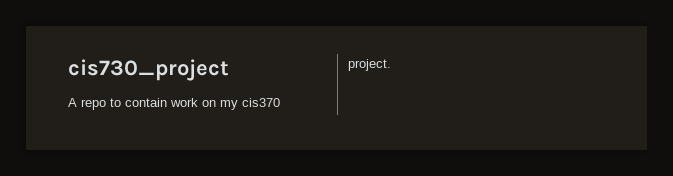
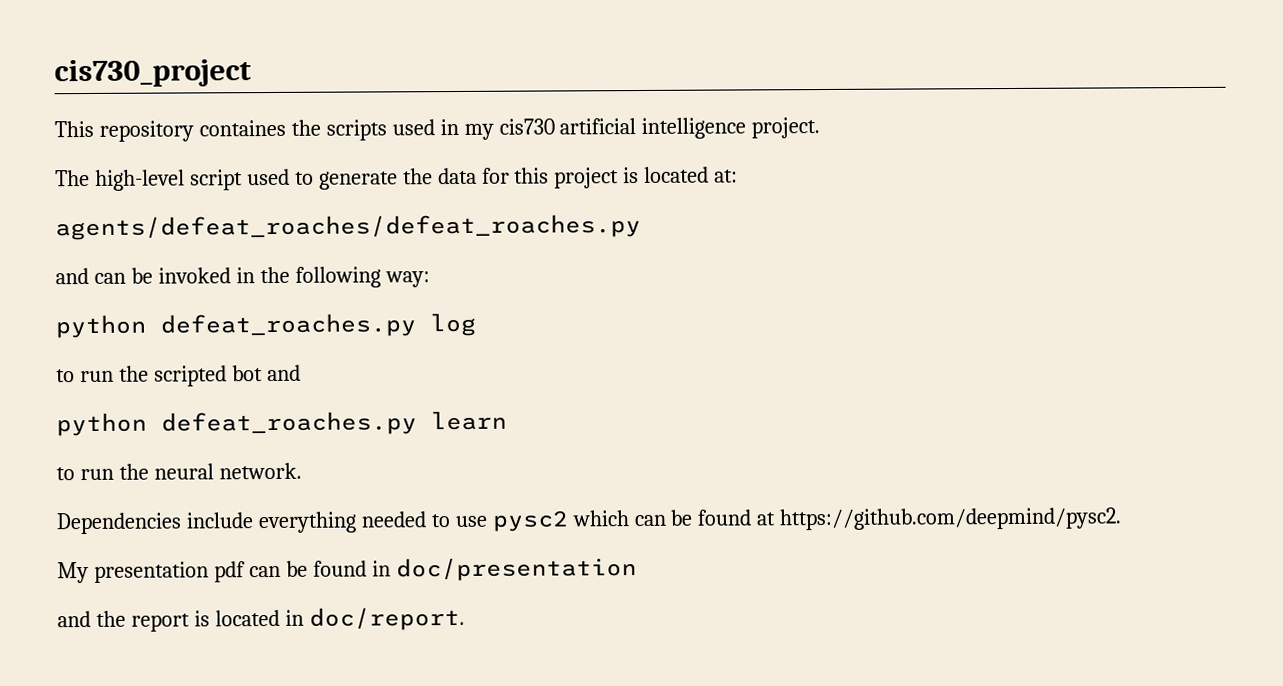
- A repo to contain work on my cis370 project.
+ This repository containes the scripts used in my cis730 artificial intelligence project.
+ The high-level script used to generate the data for this project is located at:
+ agents/defeat_roaches/defeat_roaches.py
+ and can be invoked in the following way:
+ python defeat_roaches.py log
+ to run the scripted bot and
+ python defeat_roaches.py learn
+ to run the neural network.
+ Dependencies include everything needed to use pysc2 which can be found at https://github.com/deepmind/pysc2.
+ My presentation pdf can be found in doc/presentation
+ and the report is located in doc/report.

